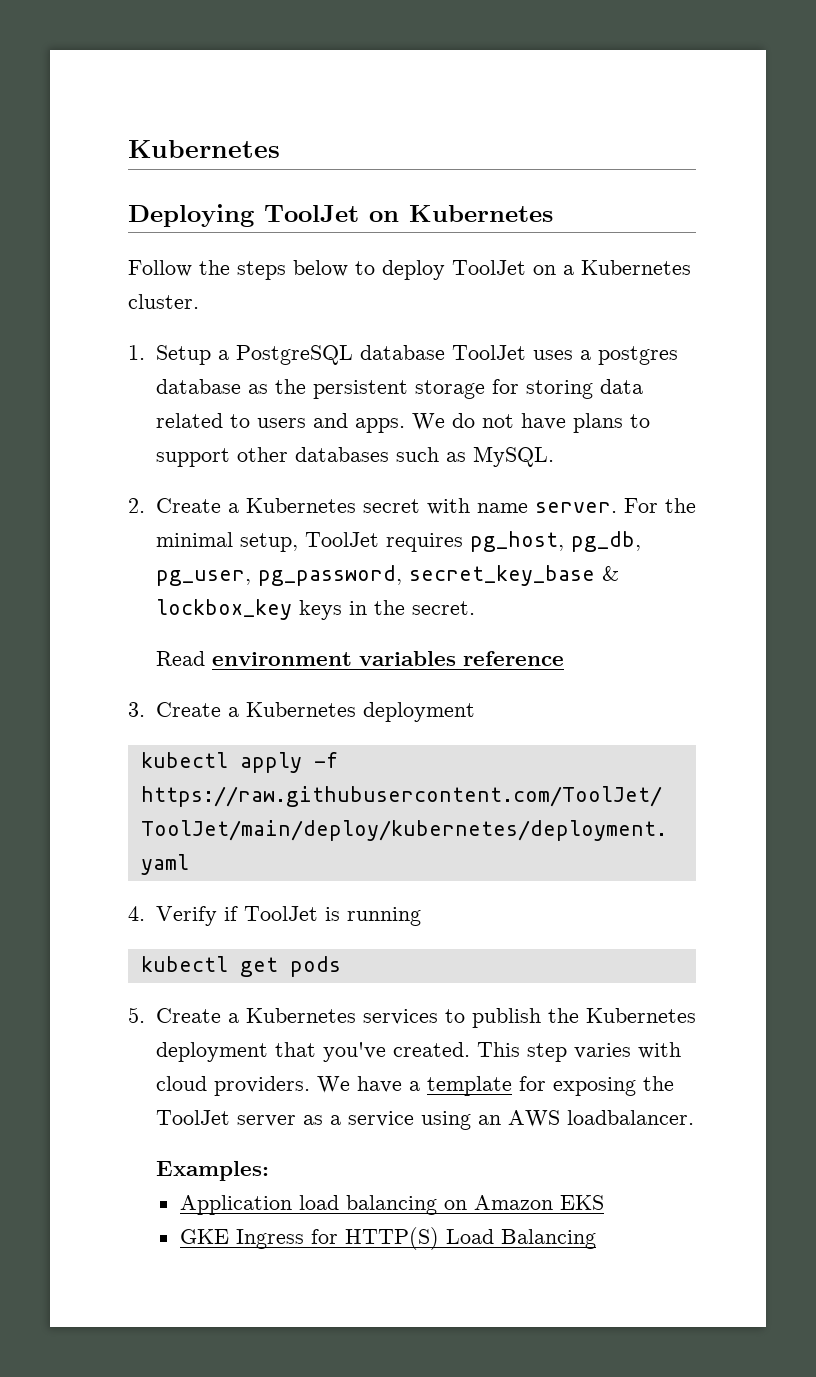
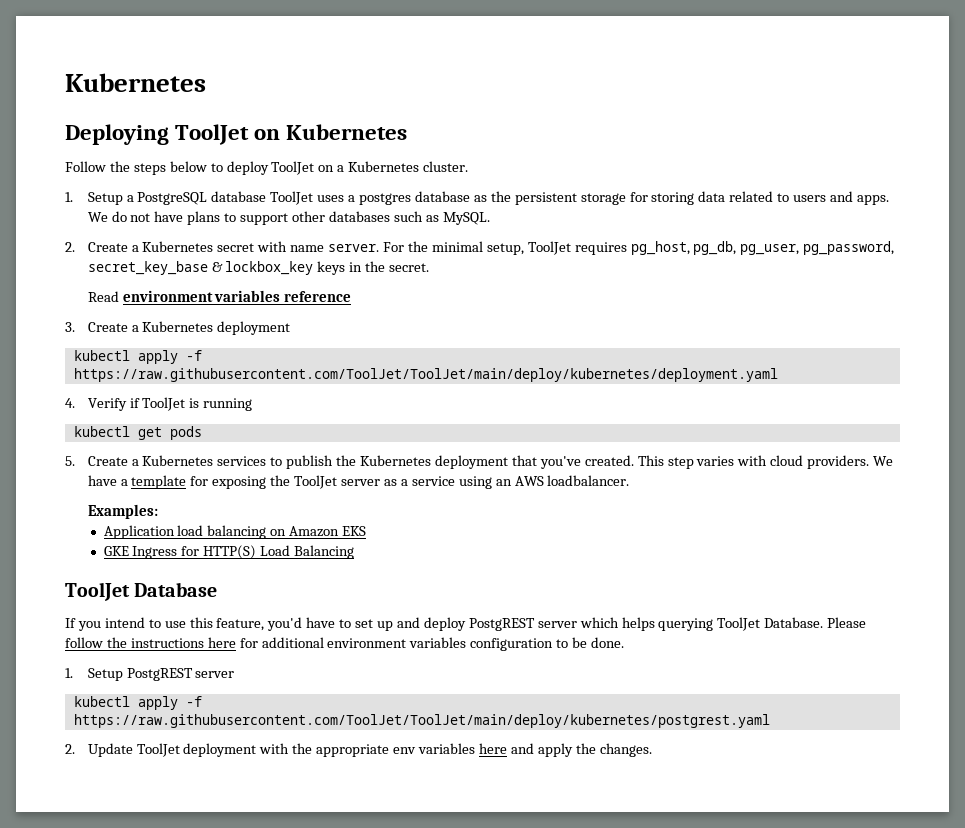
+ ToolJet Database
+ If you intend to use this feature, you'd have to set up and deploy PostgREST server which helps querying ToolJet Database. Please follow the instructions here for additional environment variables configuration to be done.
+ 1. Setup PostgREST server
+ kubectl apply -f https://raw.githubusercontent.com/ToolJet/ToolJet/main/deploy/kubernetes/postgrest.yaml
+ 2. Update ToolJet deployment with the appropriate env variables here and apply the changes.

